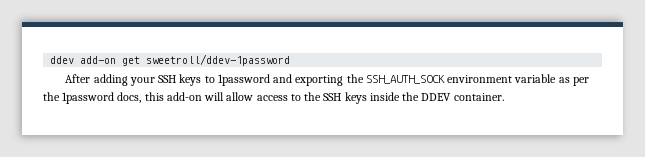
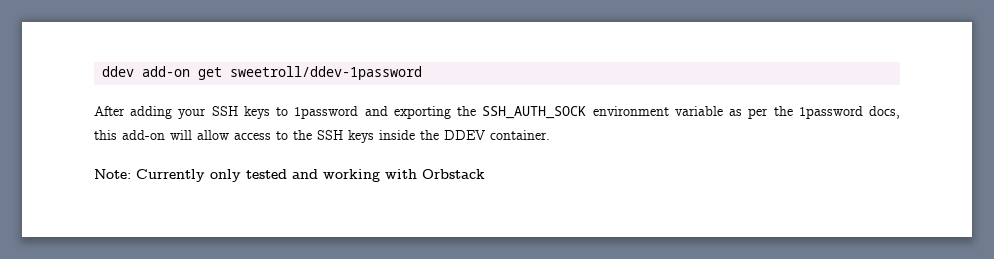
+ Note: Currently only tested and working with Orbstack

